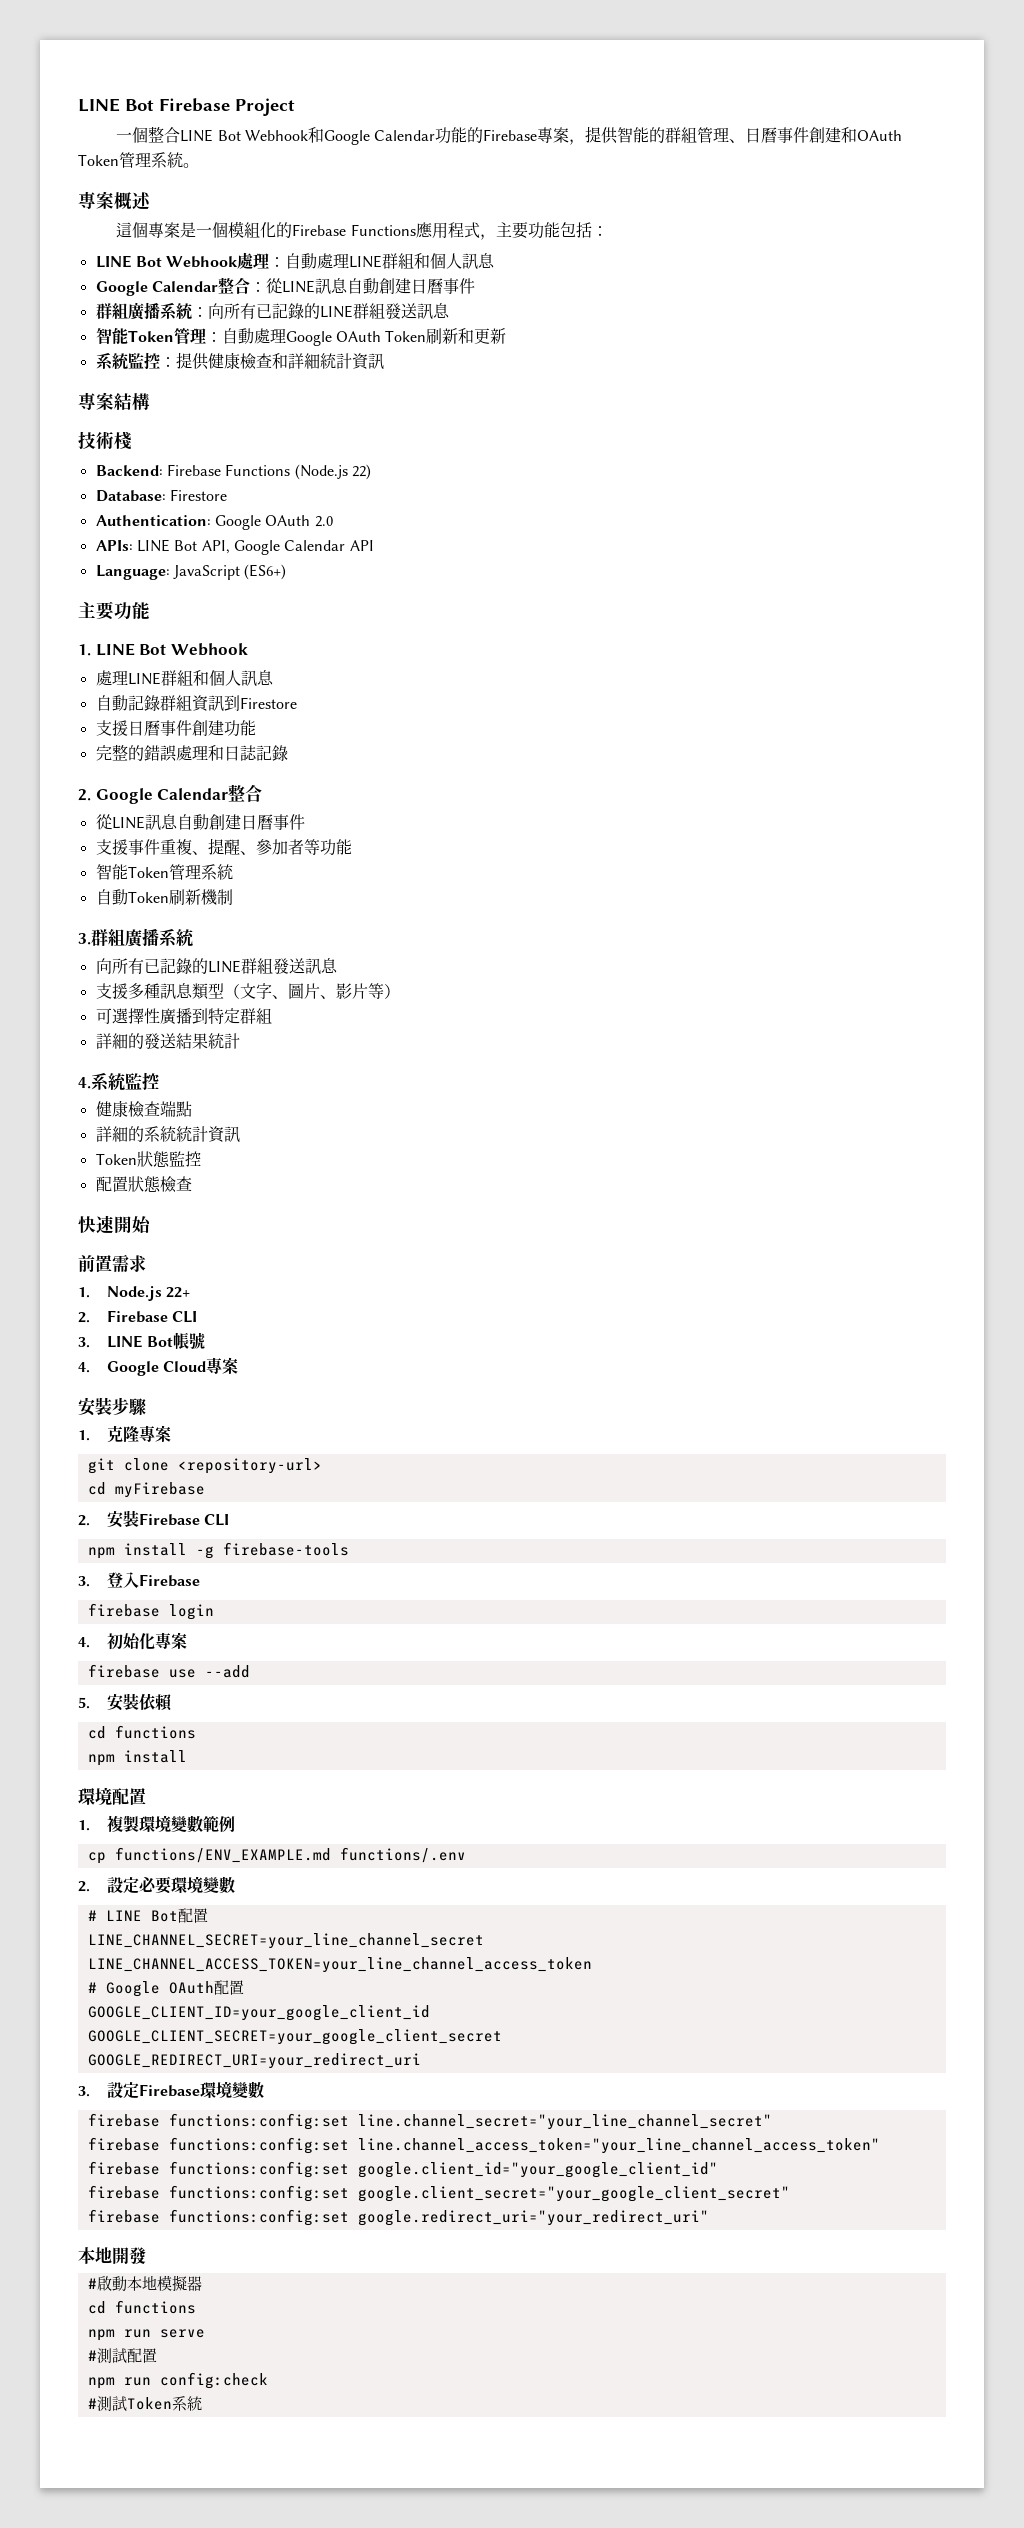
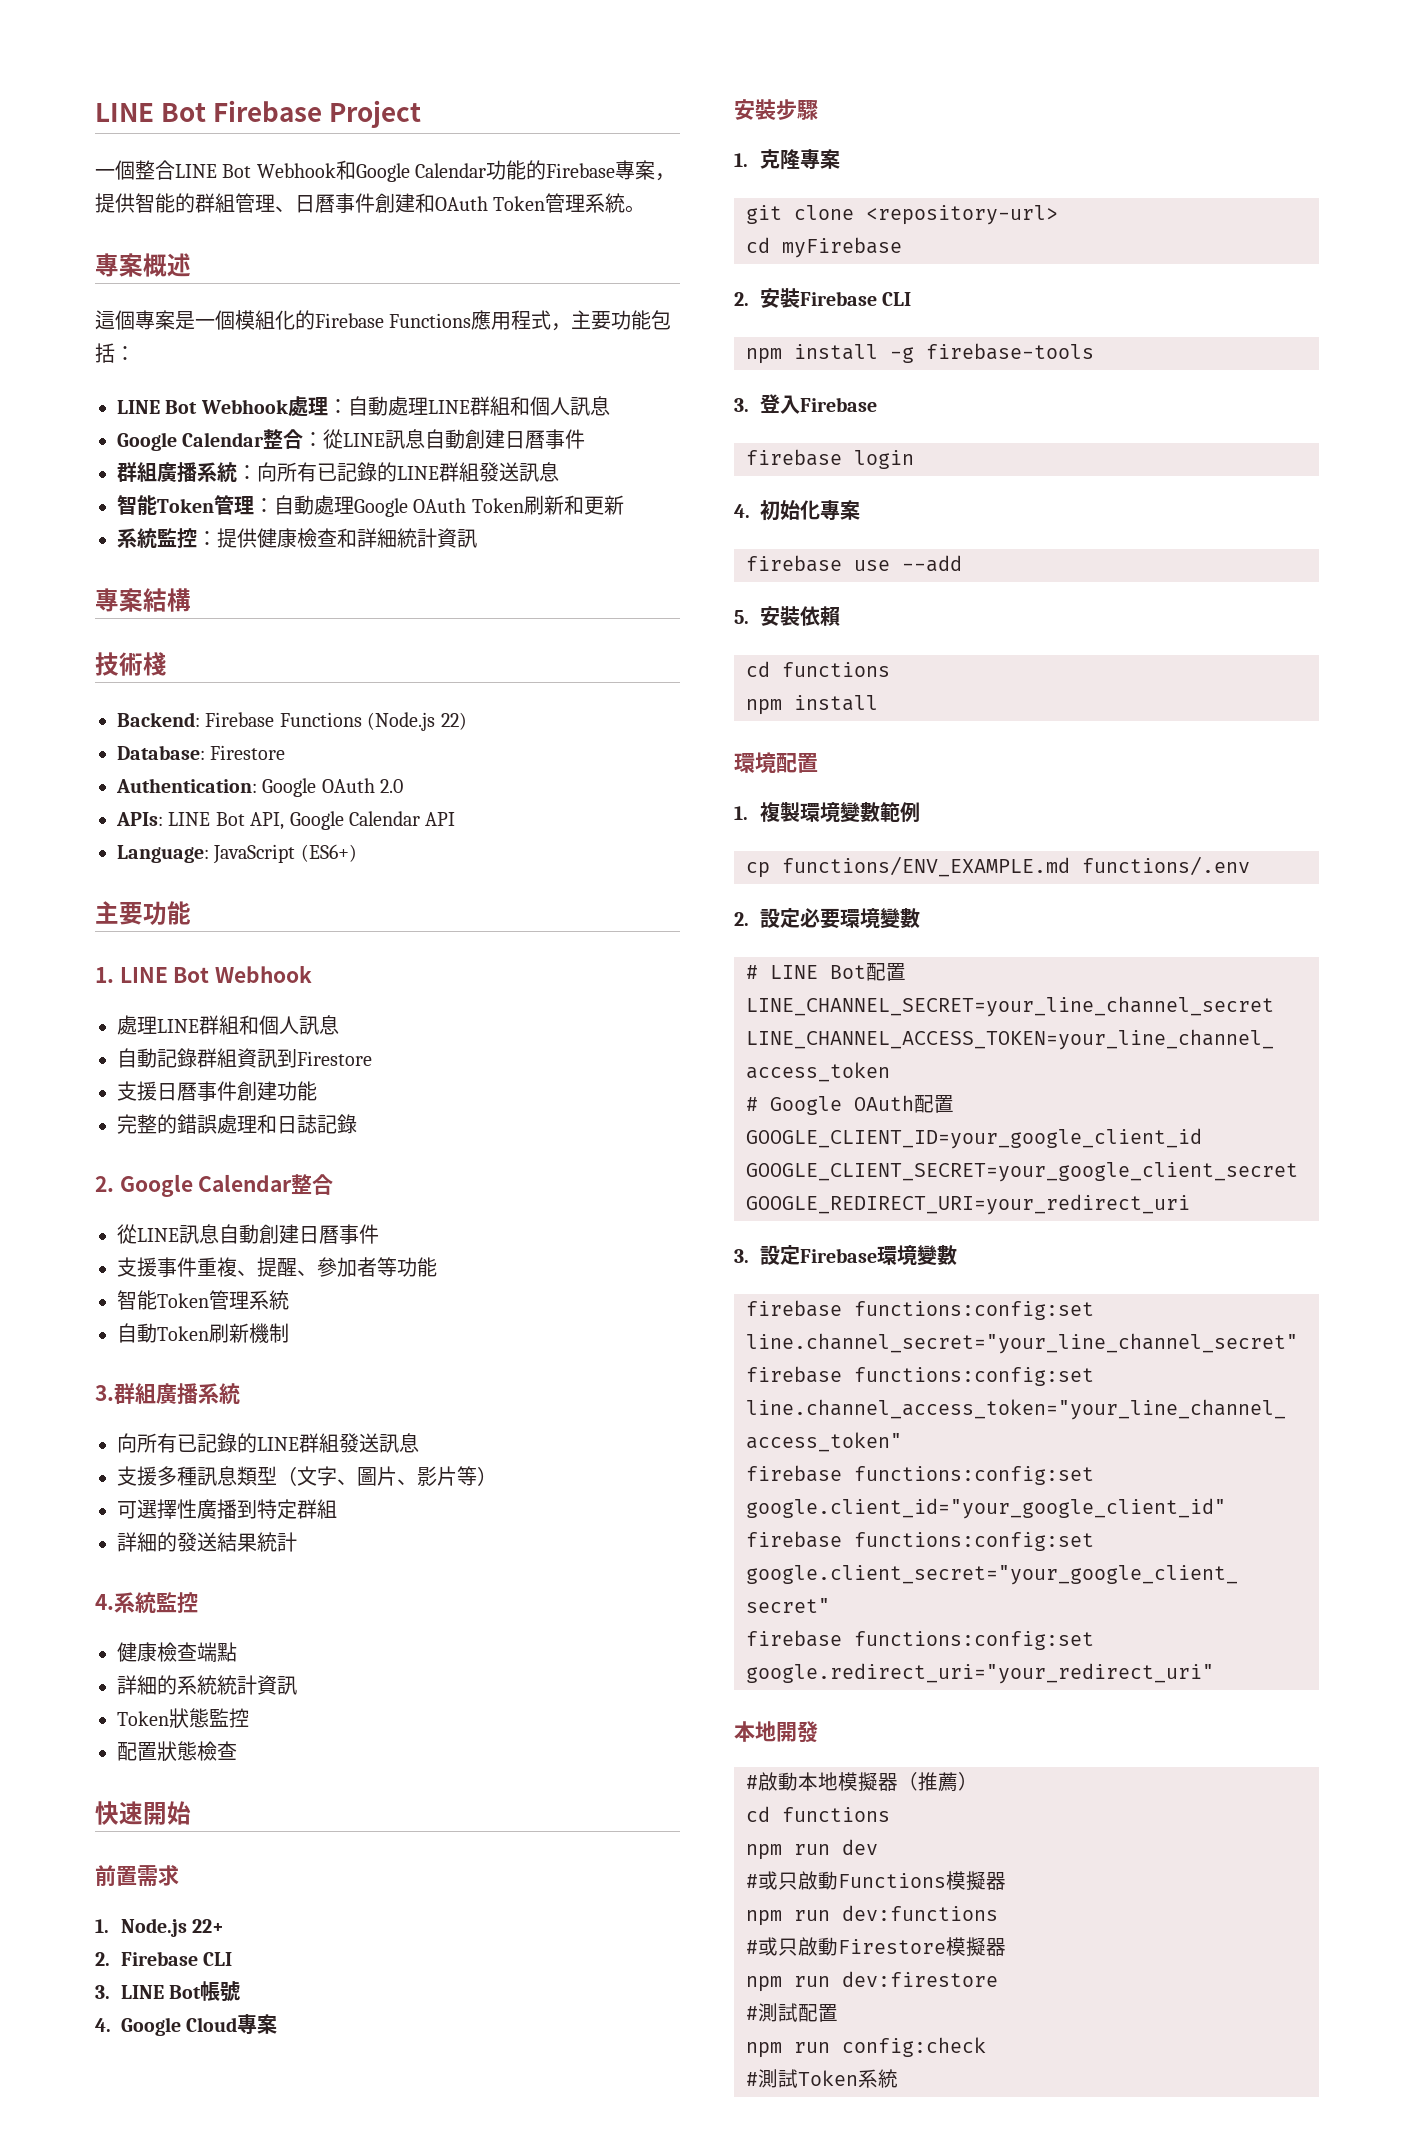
- #啟動本地模擬器
+ #啟動本地模擬器（推薦）
- npm run serve
+ npm run dev
+ #或只啟動Functions模擬器
+ npm run dev:functions
+ #或只啟動Firestore模擬器
+ npm run dev:firestore

